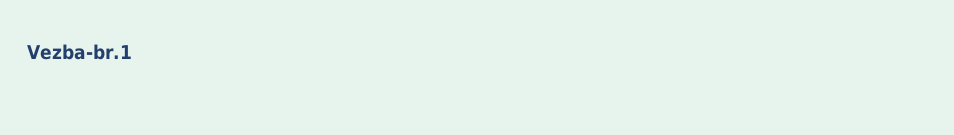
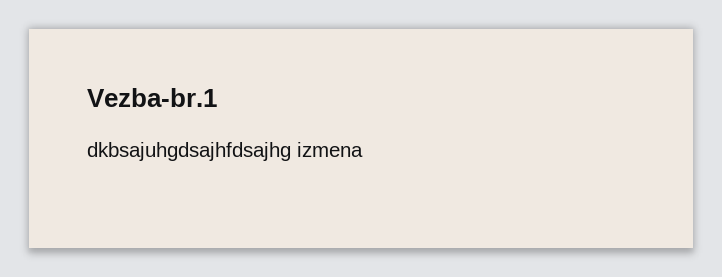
+ dkbsajuhgdsajhfdsajhg izmena

